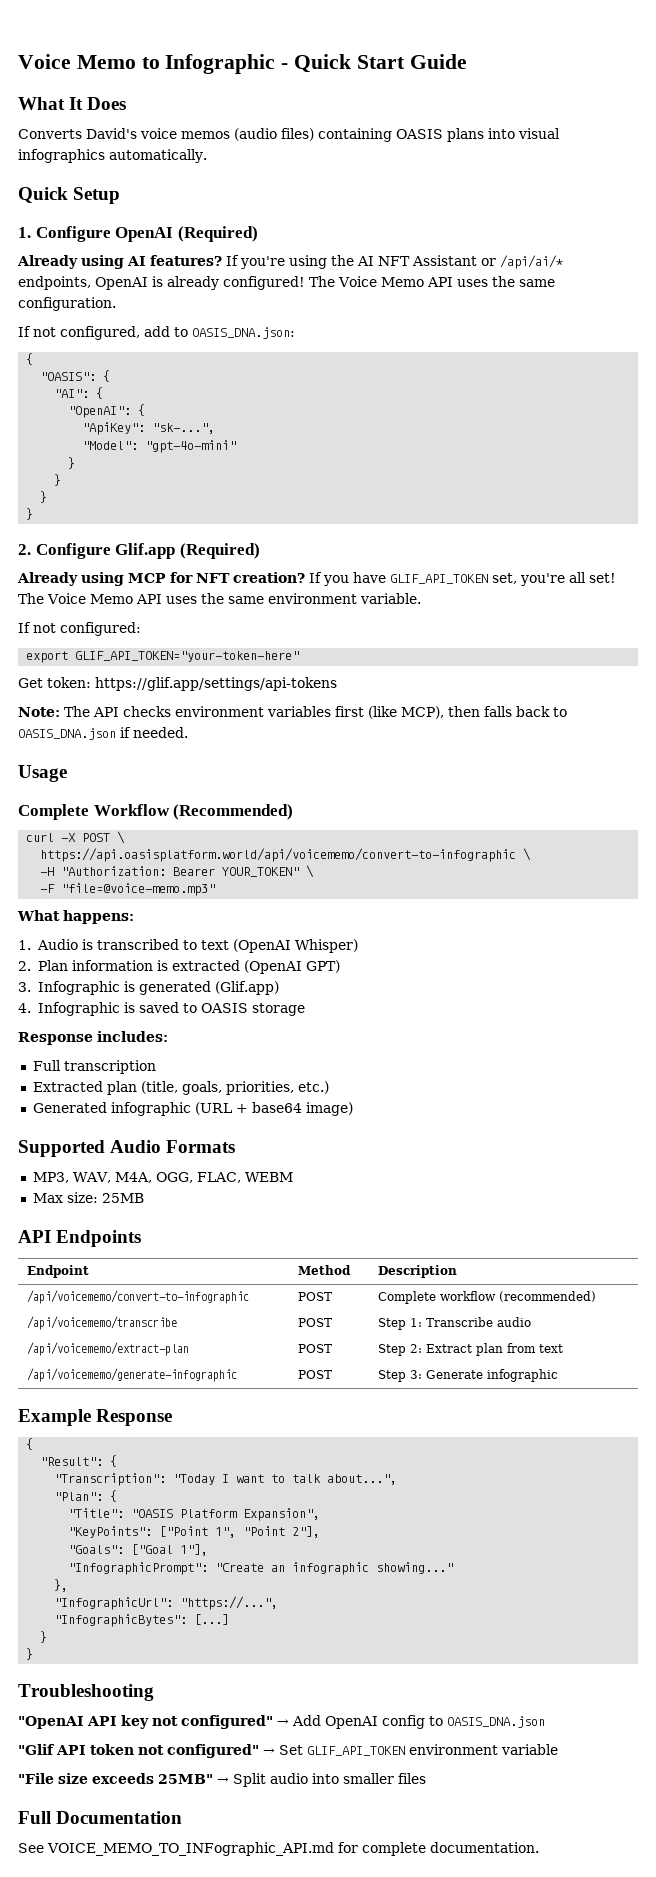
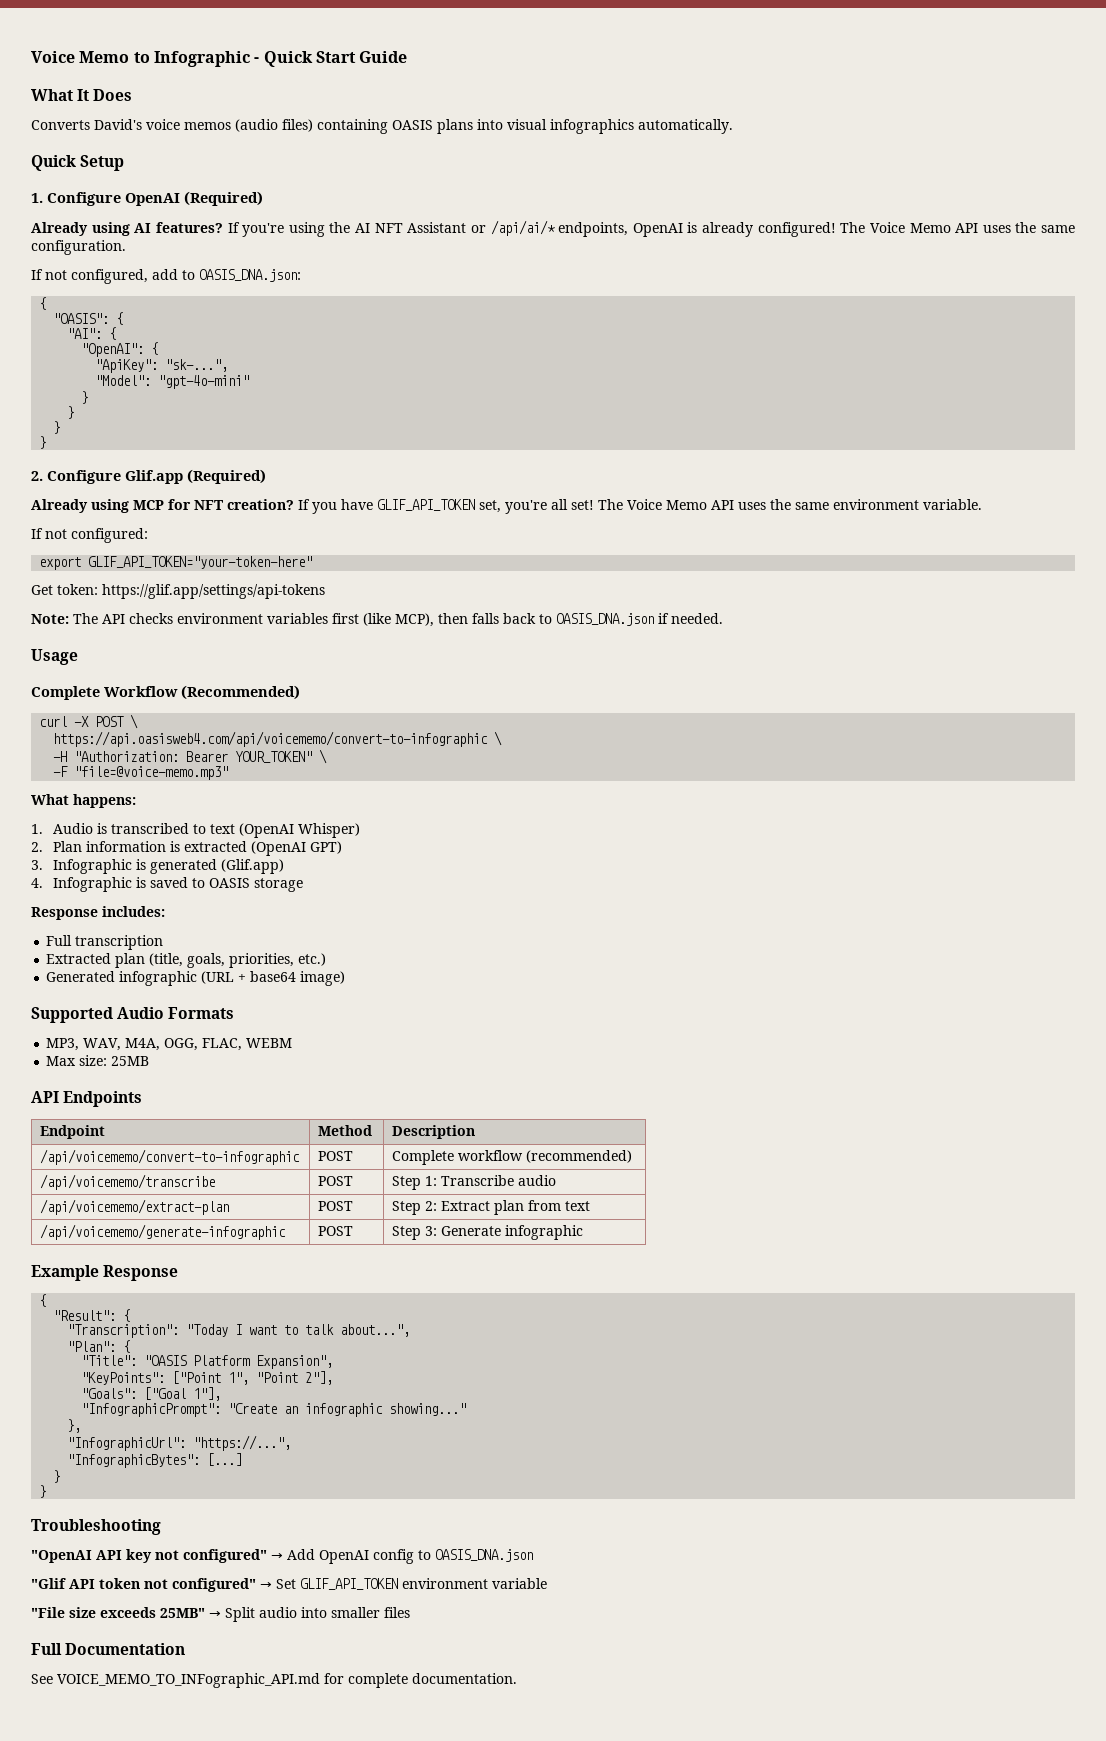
- https://api.oasisplatform.world/api/voicememo/convert-to-infographic \
+ https://api.oasisweb4.com/api/voicememo/convert-to-infographic \

